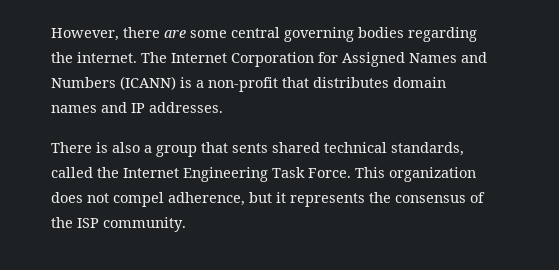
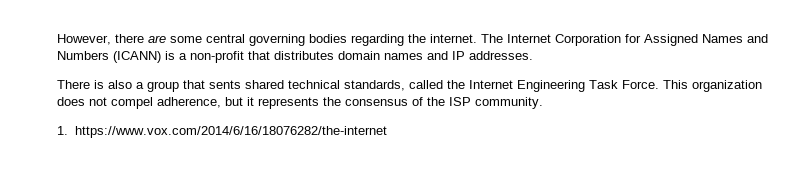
+ 1. https://www.vox.com/2014/6/16/18076282/the-internet

